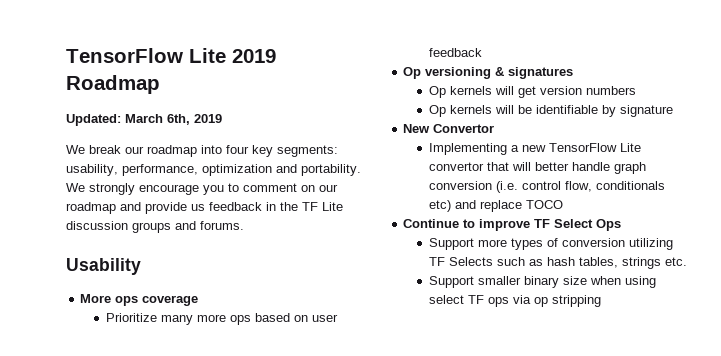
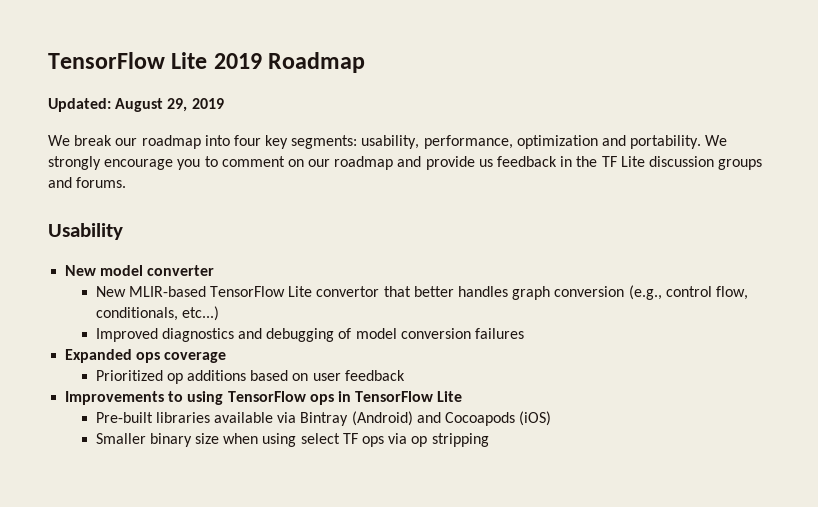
- Updated: March 6th, 2019
+ Updated: August 29, 2019
- More ops coverage
- Prioritize many more ops based on user feedback
- Op versioning & signatures
- Op kernels will get version numbers
- Op kernels will be identifiable by signature
- New Convertor
- Implementing a new TensorFlow Lite convertor that will better handle graph conversion (i.e. control flow, conditionals etc) and replace TOCO
- Continue to improve TF Select Ops
- Support more types of conversion utilizing TF Selects such as hash tables, strings etc.
- Support smaller binary size when using select TF ops via op stripping
+ New model converter
+ New MLIR-based TensorFlow Lite convertor that better handles graph conversion (e.g., control flow, conditionals, etc...)
+ Improved diagnostics and debugging of model conversion failures
+ Expanded ops coverage
+ Prioritized op additions based on user feedback
+ Improvements to using TensorFlow ops in TensorFlow Lite
+ Pre-built libraries available via Bintray (Android) and Cocoapods (iOS)
+ Smaller binary size when using select TF ops via op stripping

